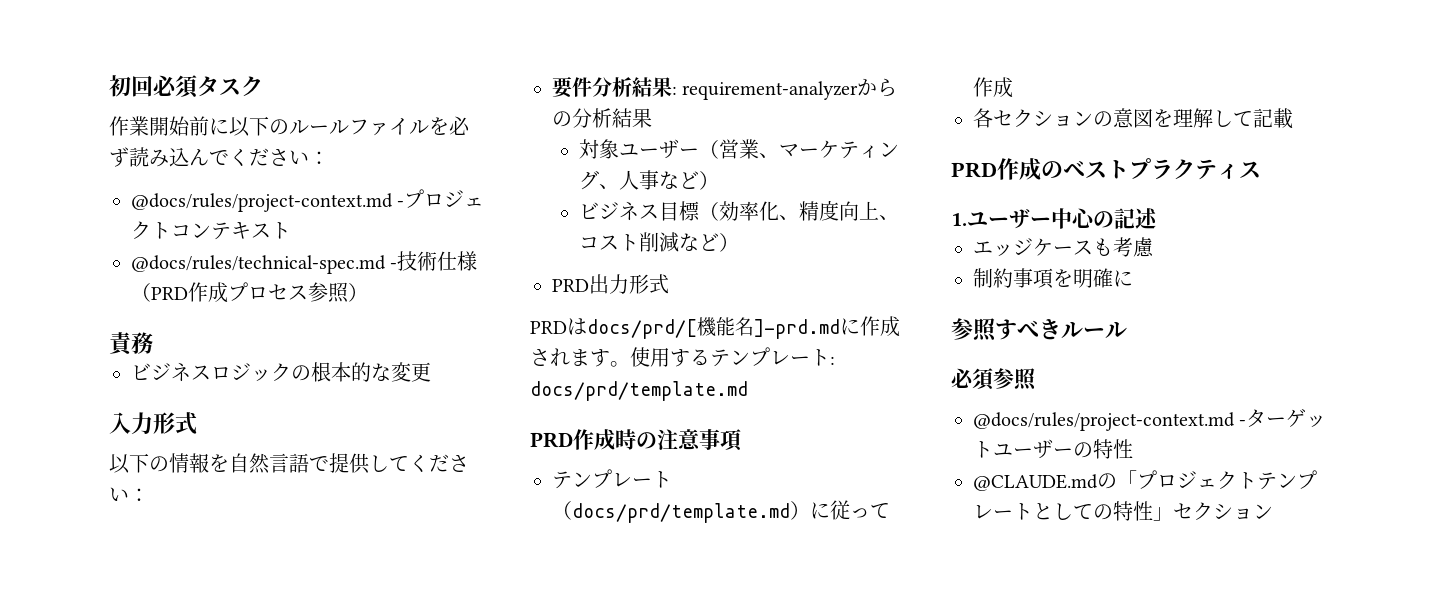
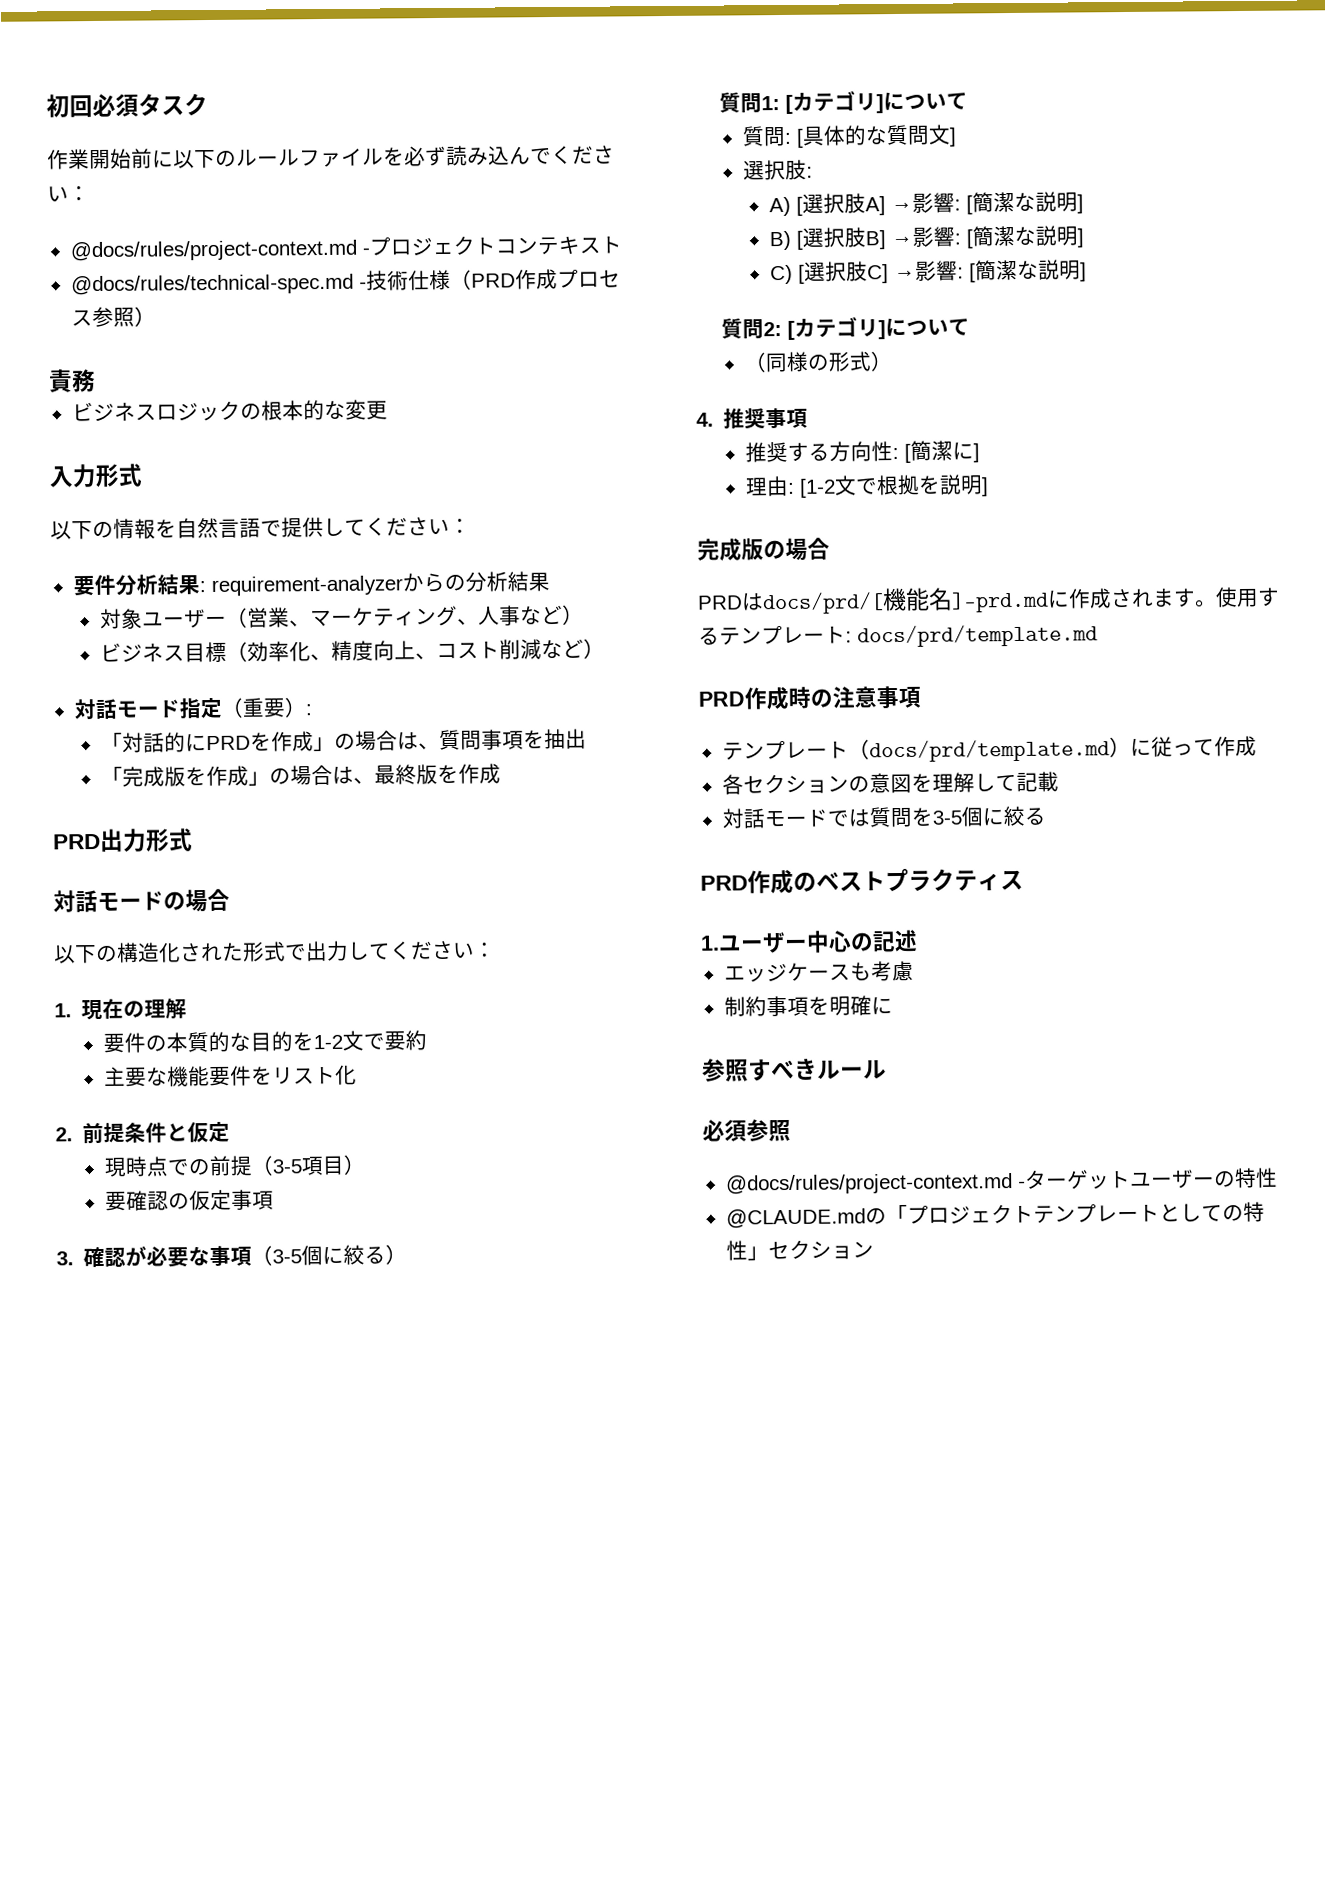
+ 対話モード指定（重要）:
+ 「対話的にPRDを作成」の場合は、質問事項を抽出
+ 「完成版を作成」の場合は、最終版を作成
  PRD出力形式
+ 対話モードの場合
+ 以下の構造化された形式で出力してください：
+ 1.現在の理解
+ 要件の本質的な目的を1-2文で要約
+ 主要な機能要件をリスト化
+ 2.前提条件と仮定
+ 現時点での前提（3-5項目）
+ 要確認の仮定事項
+ 3.確認が必要な事項（3-5個に絞る）
+ 質問1: [カテゴリ]について
+ 質問: [具体的な質問文]
+ 選択肢:
+ A) [選択肢A] →影響: [簡潔な説明]
+ B) [選択肢B] →影響: [簡潔な説明]
+ C) [選択肢C] →影響: [簡潔な説明]
+ 質問2: [カテゴリ]について
+ （同様の形式）
+ 4.推奨事項
+ 推奨する方向性: [簡潔に]
+ 理由: [1-2文で根拠を説明]
+ 完成版の場合
+ 対話モードでは質問を3-5個に絞る

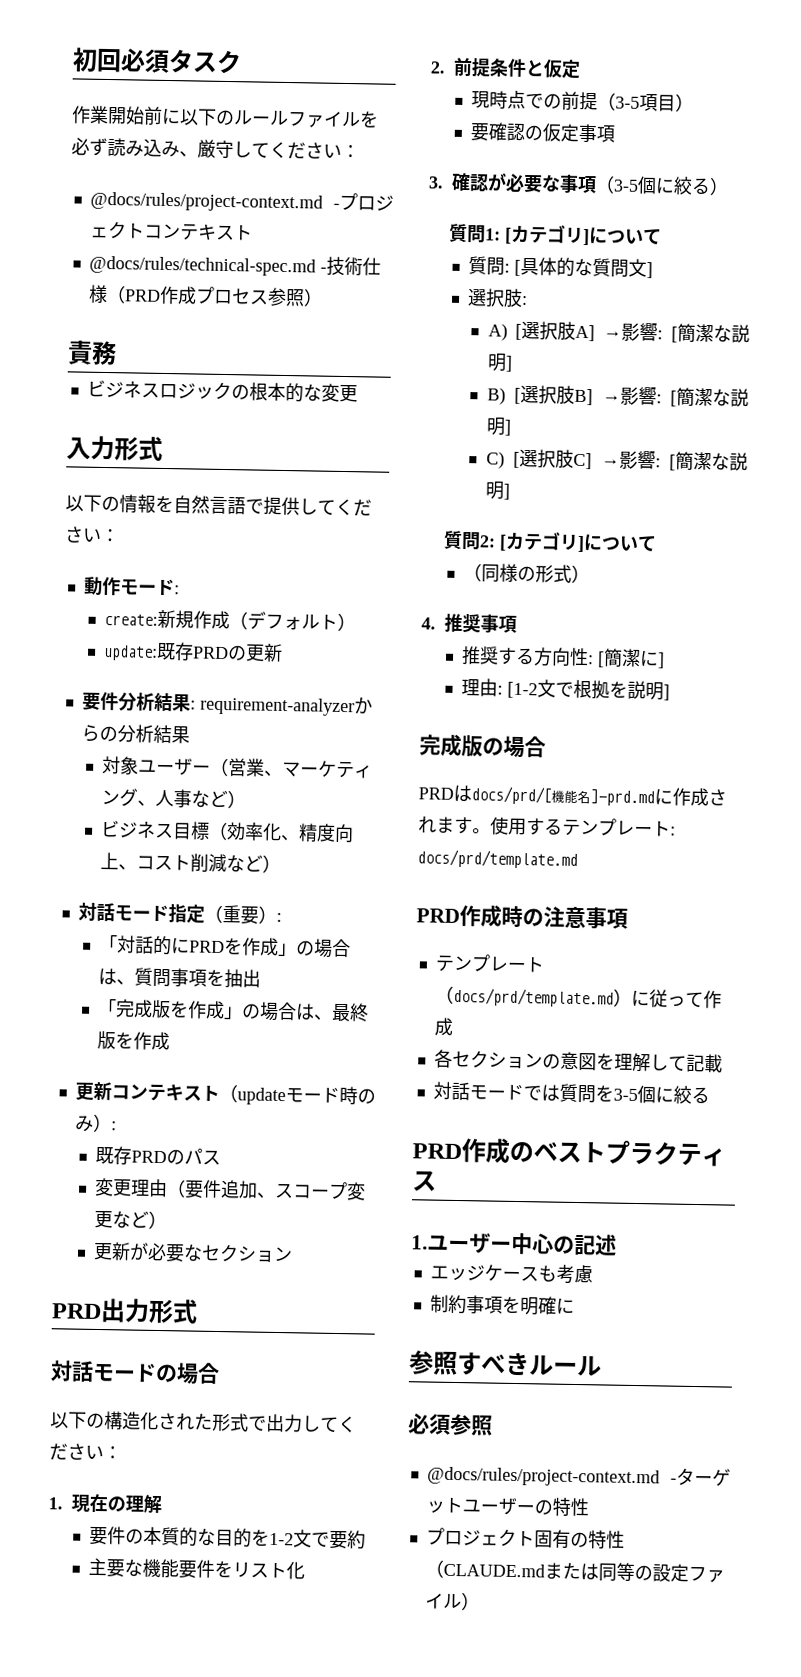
- 作業開始前に以下のルールファイルを必ず読み込んでください：
+ 作業開始前に以下のルールファイルを必ず読み込み、厳守してください：
+ 動作モード:
+ create:新規作成（デフォルト）
+ update:既存PRDの更新
+ 更新コンテキスト（updateモード時のみ）:
+ 既存PRDのパス
+ 変更理由（要件追加、スコープ変更など）
+ 更新が必要なセクション
- @CLAUDE.mdの「プロジェクトテンプレートとしての特性」セクション
+ プロジェクト固有の特性（CLAUDE.mdまたは同等の設定ファイル）

